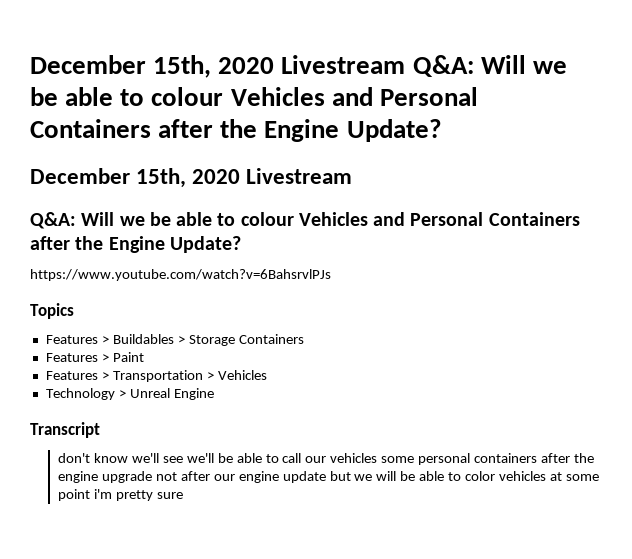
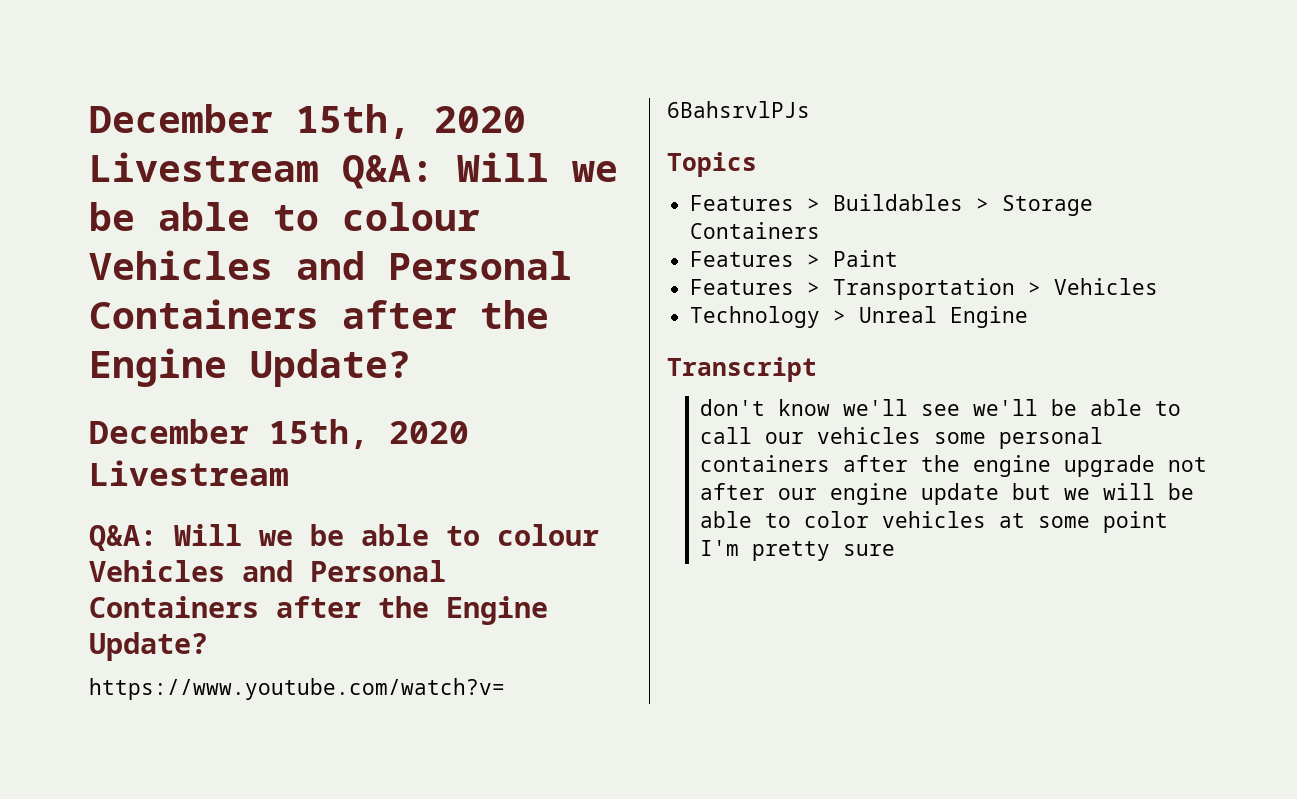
- don't know we'll see we'll be able to call our vehicles some personal containers after the engine upgrade not after our engine update but we will be able to color vehicles at some point i'm pretty sure
+ don't know we'll see we'll be able to call our vehicles some personal containers after the engine upgrade not after our engine update but we will be able to color vehicles at some point I'm pretty sure

